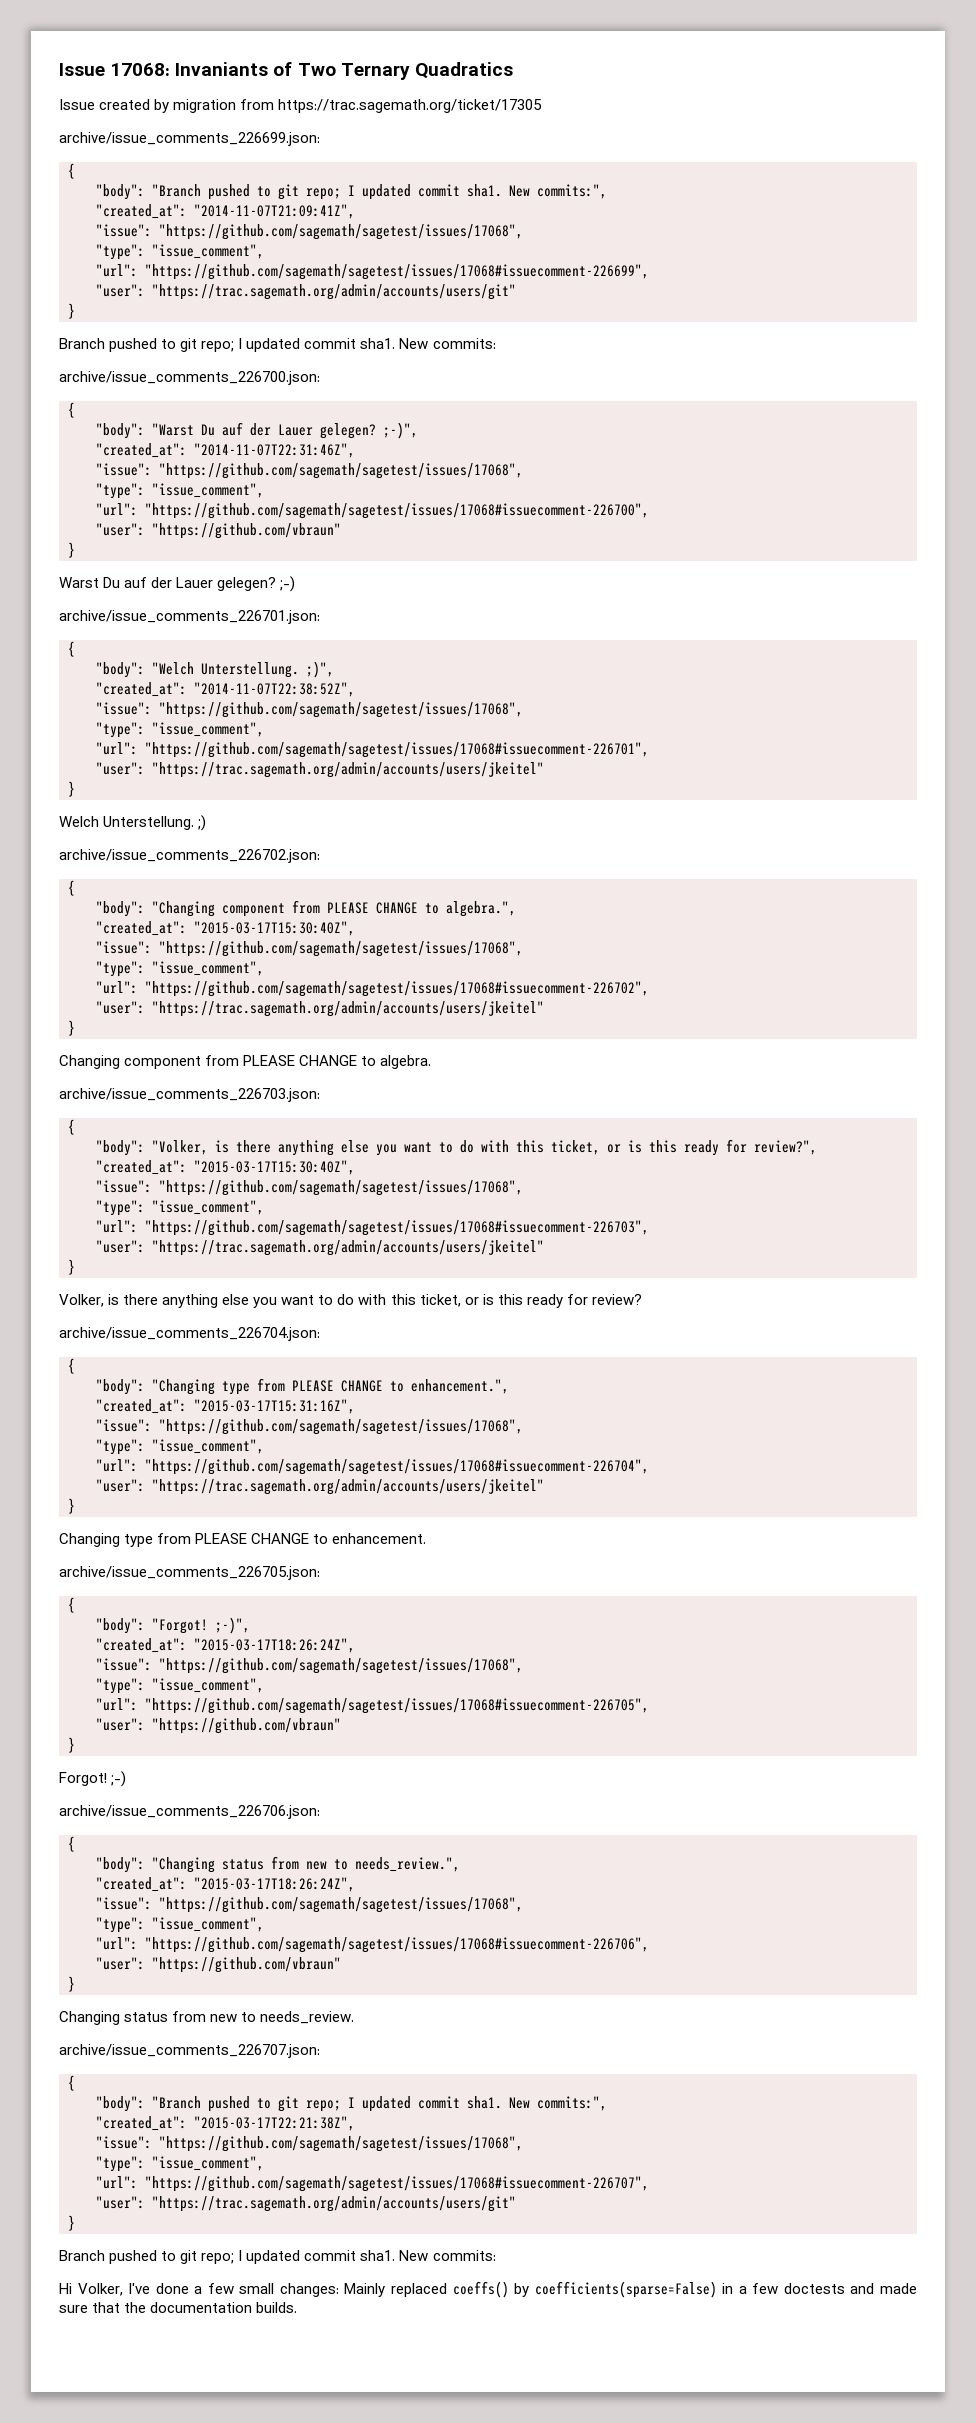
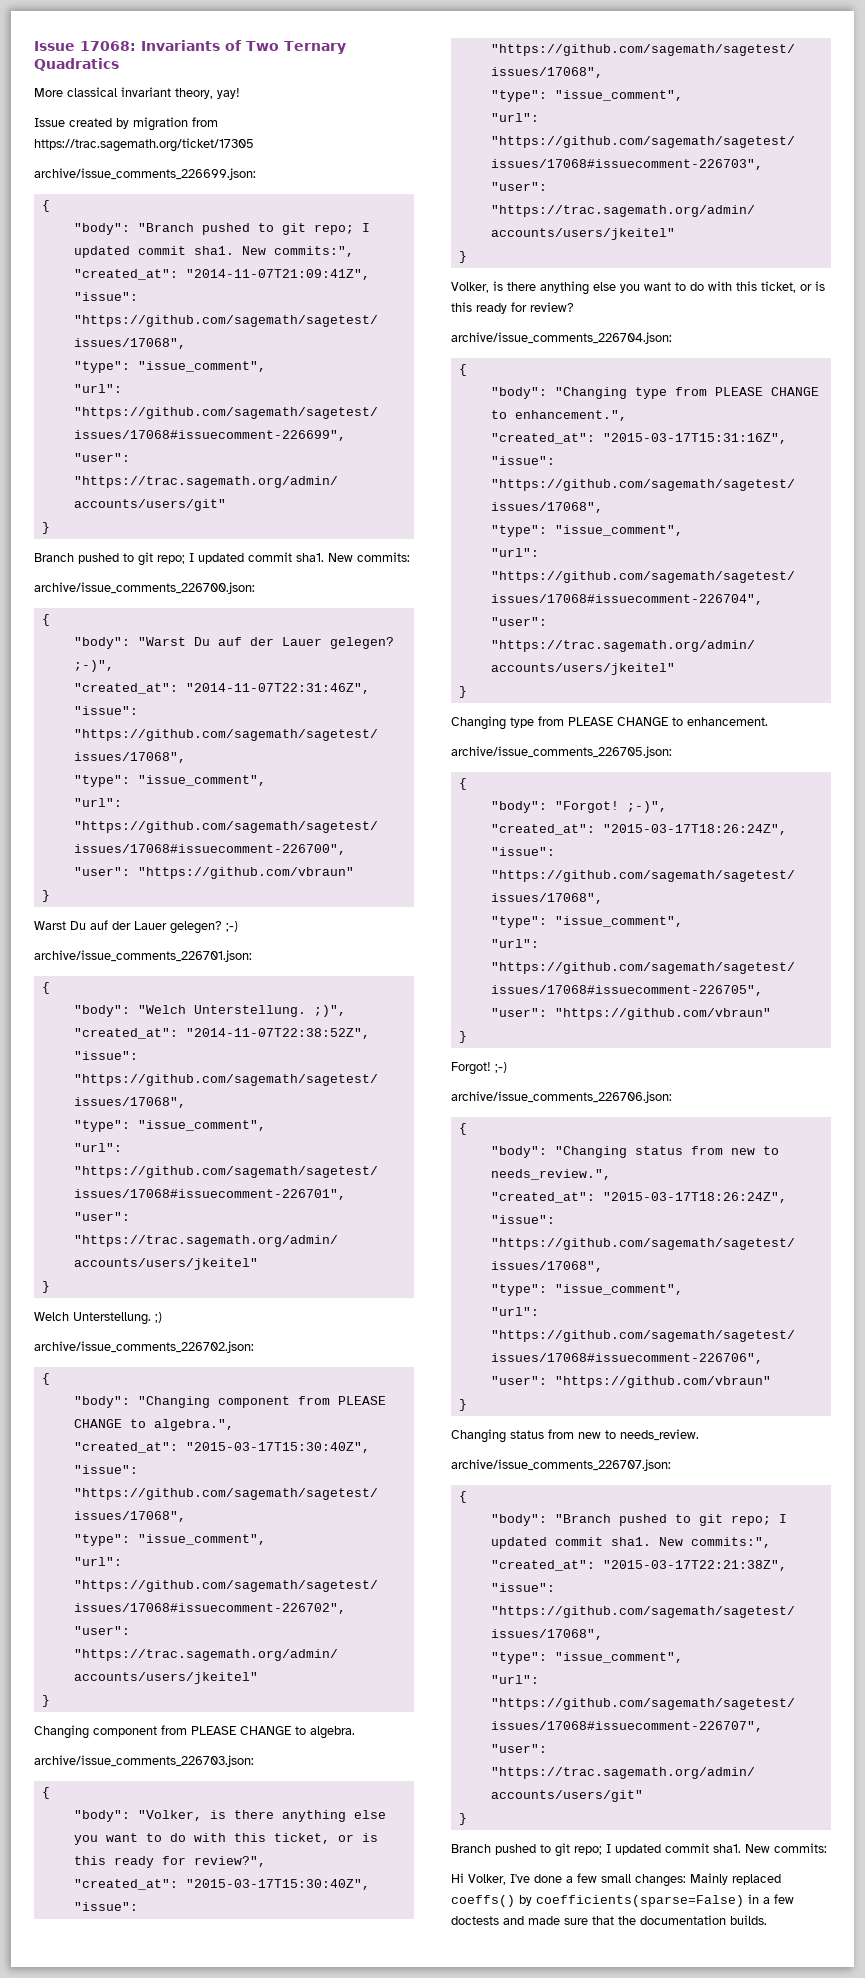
- Issue 17068: Invaniants of Two Ternary Quadratics
+ Issue 17068: Invariants of Two Ternary Quadratics
+ More classical invariant theory, yay!

